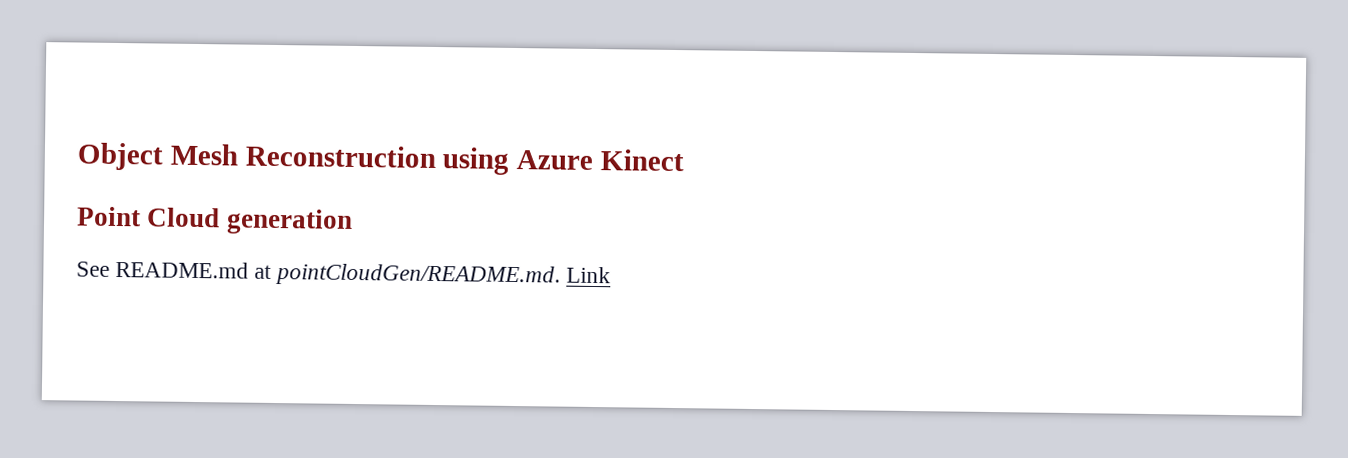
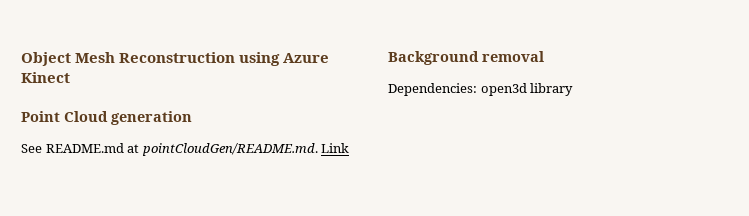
+ Background removal
+ Dependencies: open3d library

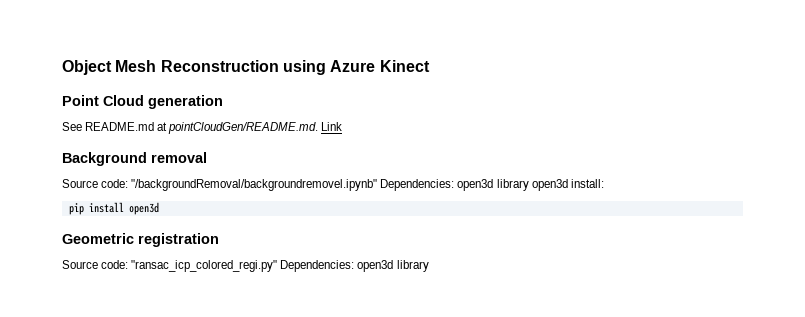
- Dependencies: open3d library
+ Source code: "/backgroundRemoval/backgroundremovel.ipynb" Dependencies: open3d library open3d install:
+ pip install open3d
+ Geometric registration
+ Source code: "ransac_icp_colored_regi.py" Dependencies: open3d library

